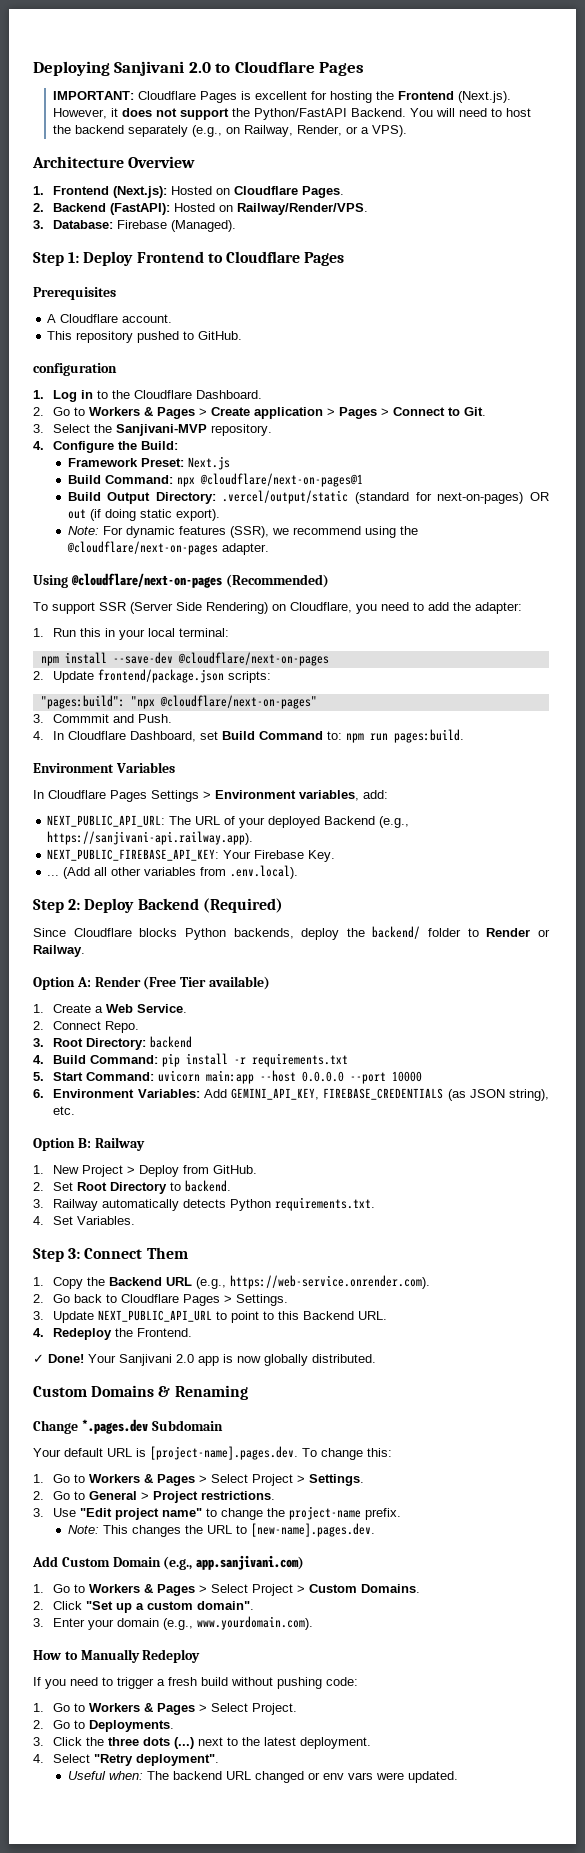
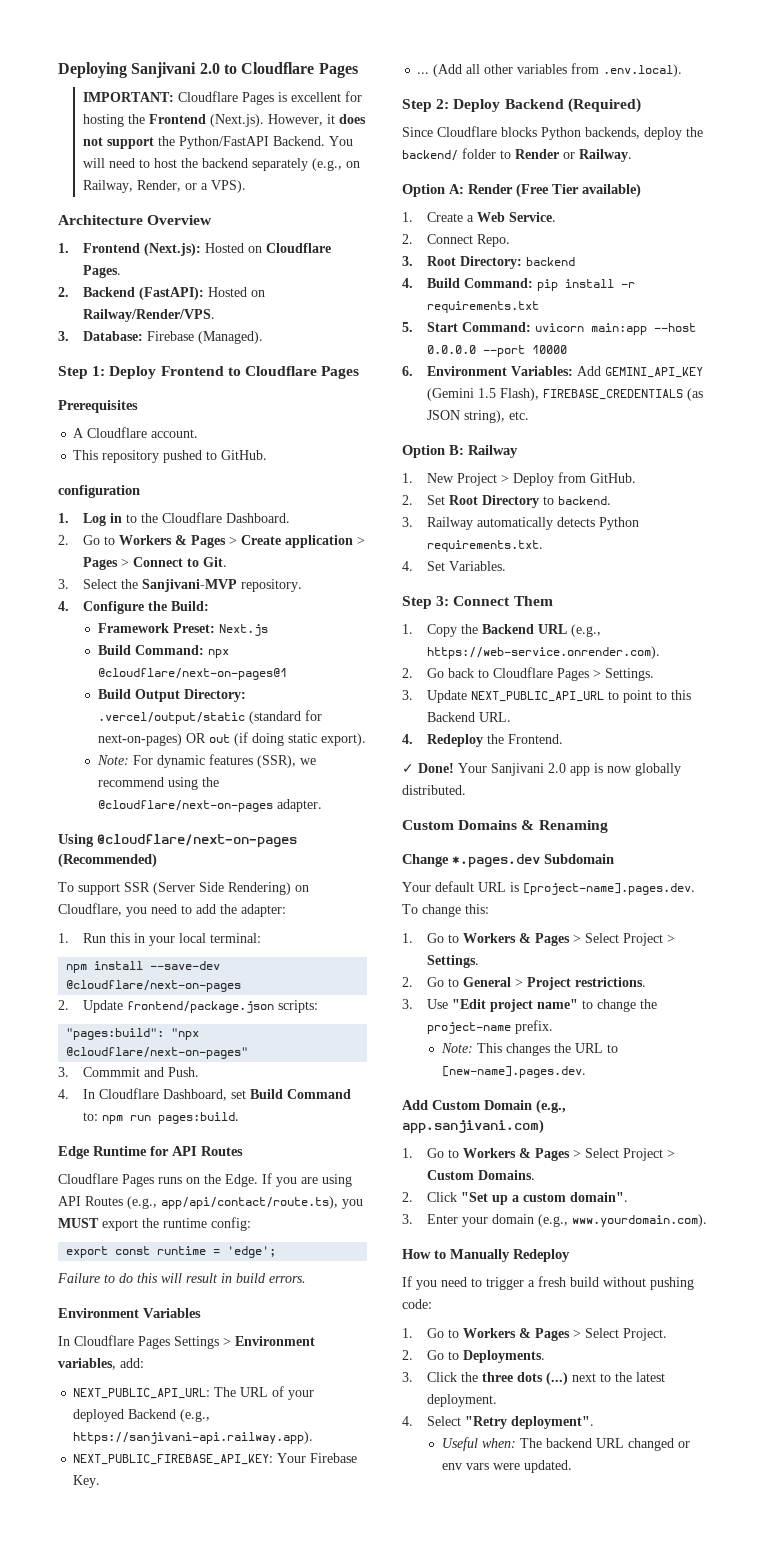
+ Edge Runtime for API Routes
+ Cloudflare Pages runs on the Edge. If you are using API Routes (e.g., app/api/contact/route.ts), you MUST export the runtime config:
+ export const runtime = 'edge';
+ Failure to do this will result in build errors.
- 6. Environment Variables: Add GEMINI_API_KEY, FIREBASE_CREDENTIALS (as JSON string), etc.
+ 6. Environment Variables: Add GEMINI_API_KEY (Gemini 1.5 Flash), FIREBASE_CREDENTIALS (as JSON string), etc.

